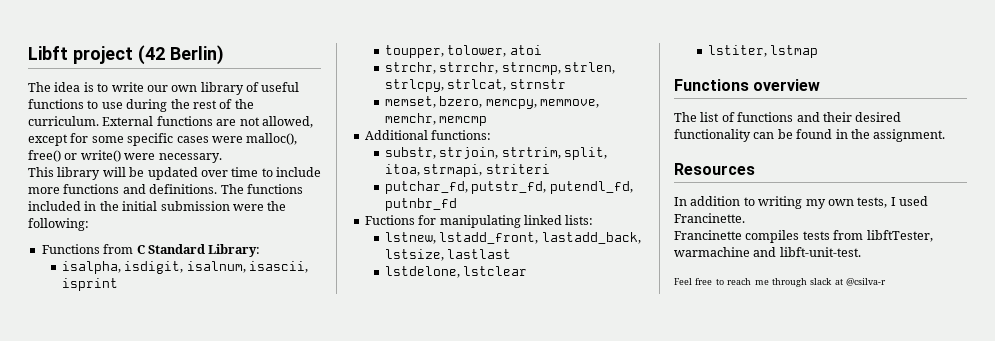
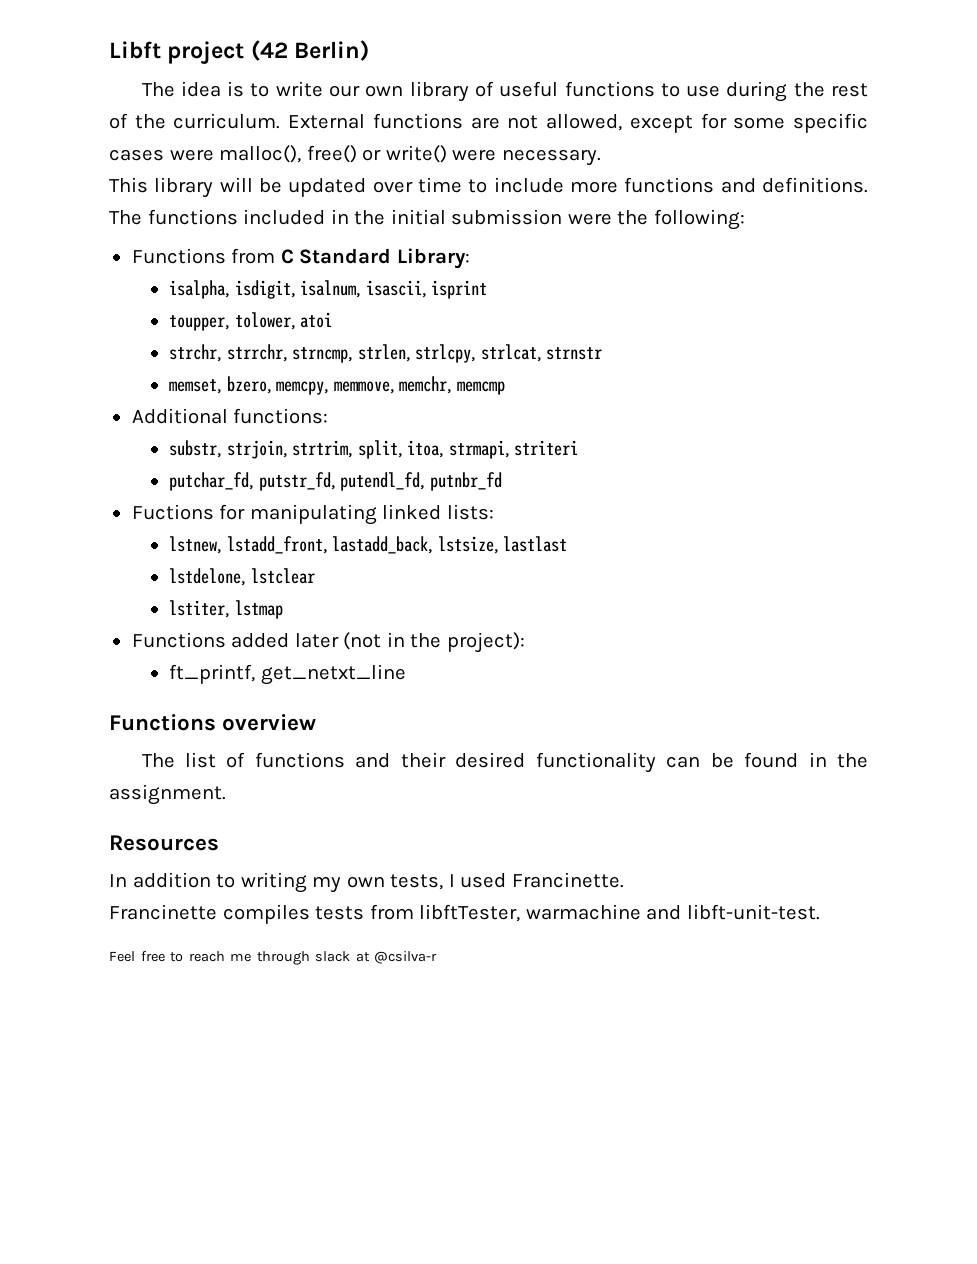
+ Functions added later (not in the project):
+ ft_printf, get_netxt_line

